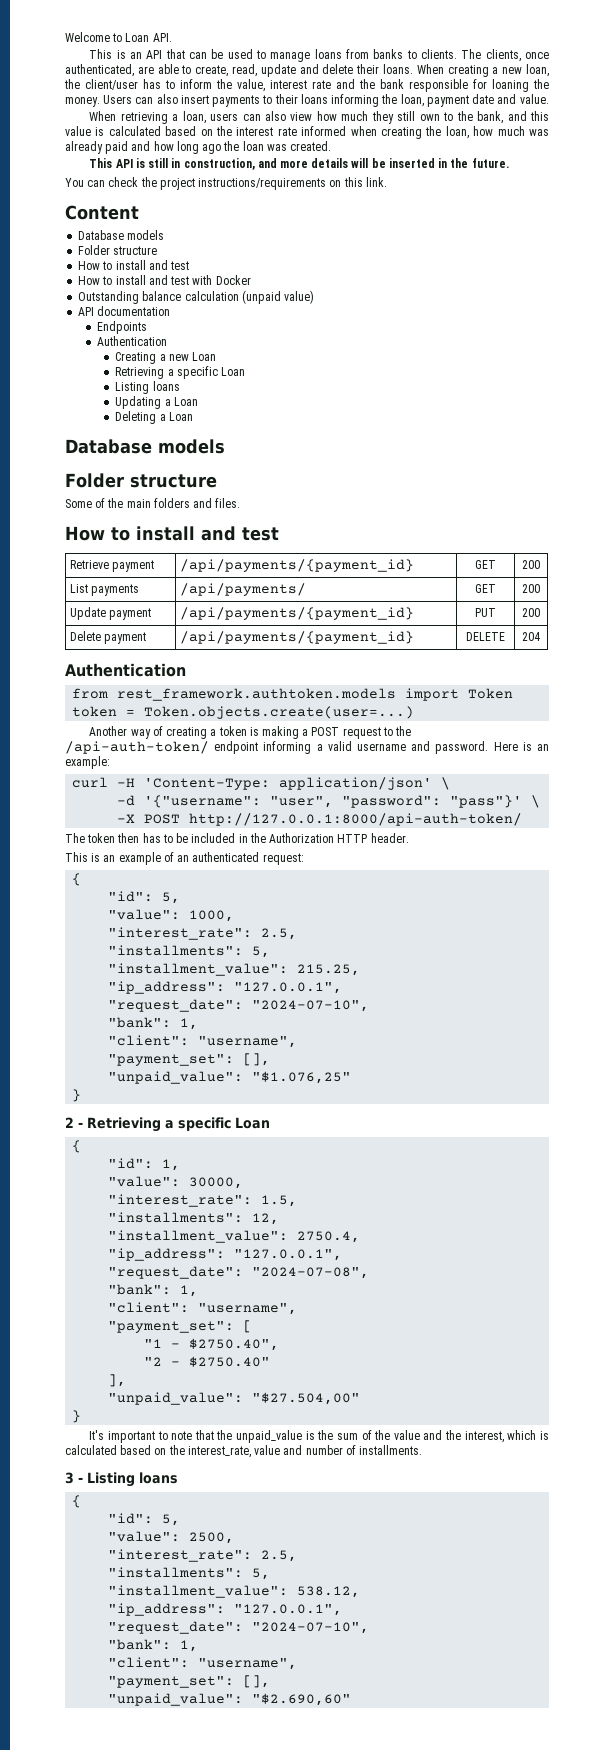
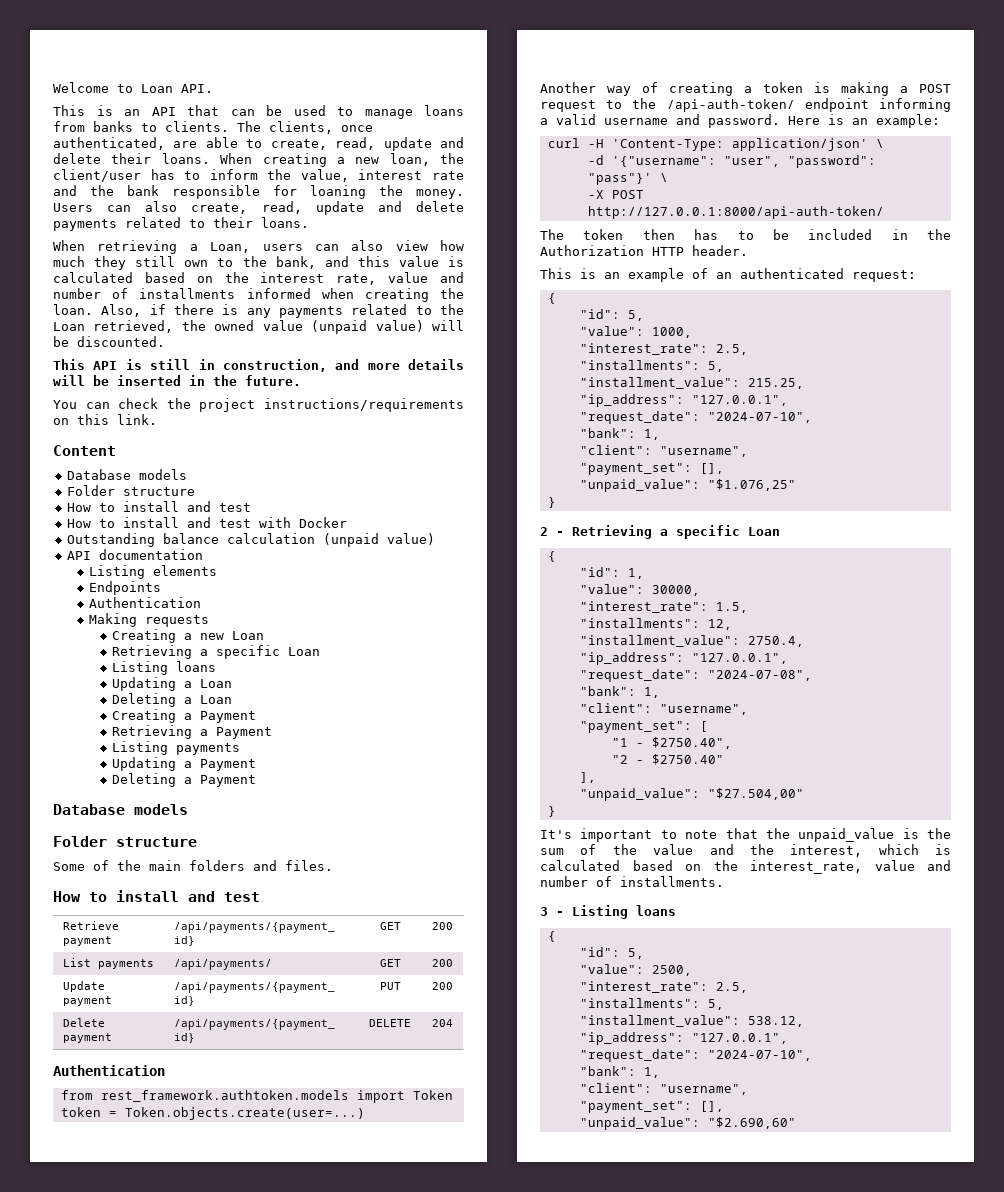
- Users can also insert payments to their loans informing the loan, payment date and value.
+ Users can also create, read, update and delete payments related to their loans.
- When retrieving a loan, users can also view how much they still own to the bank, and this value is calculated based on the interest rate informed when creating the loan, how much was already paid and how long ago the loan was created.
+ When retrieving a Loan, users can also view how much they still own to the bank, and this value is calculated based on the interest rate, value and number of installments informed when creating the loan. Also, if there is any payments related to the Loan retrieved, the owned value (unpaid value) will be discounted.
+ Listing elements
+ Making requests
+ Creating a Payment
+ Retrieving a Payment
+ Listing payments
+ Updating a Payment
+ Deleting a Payment

